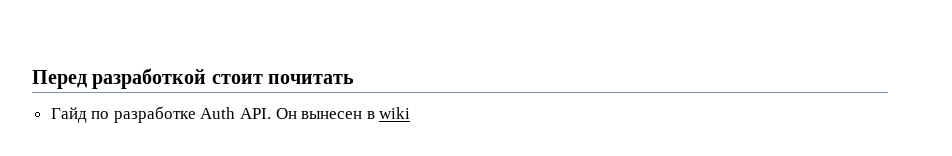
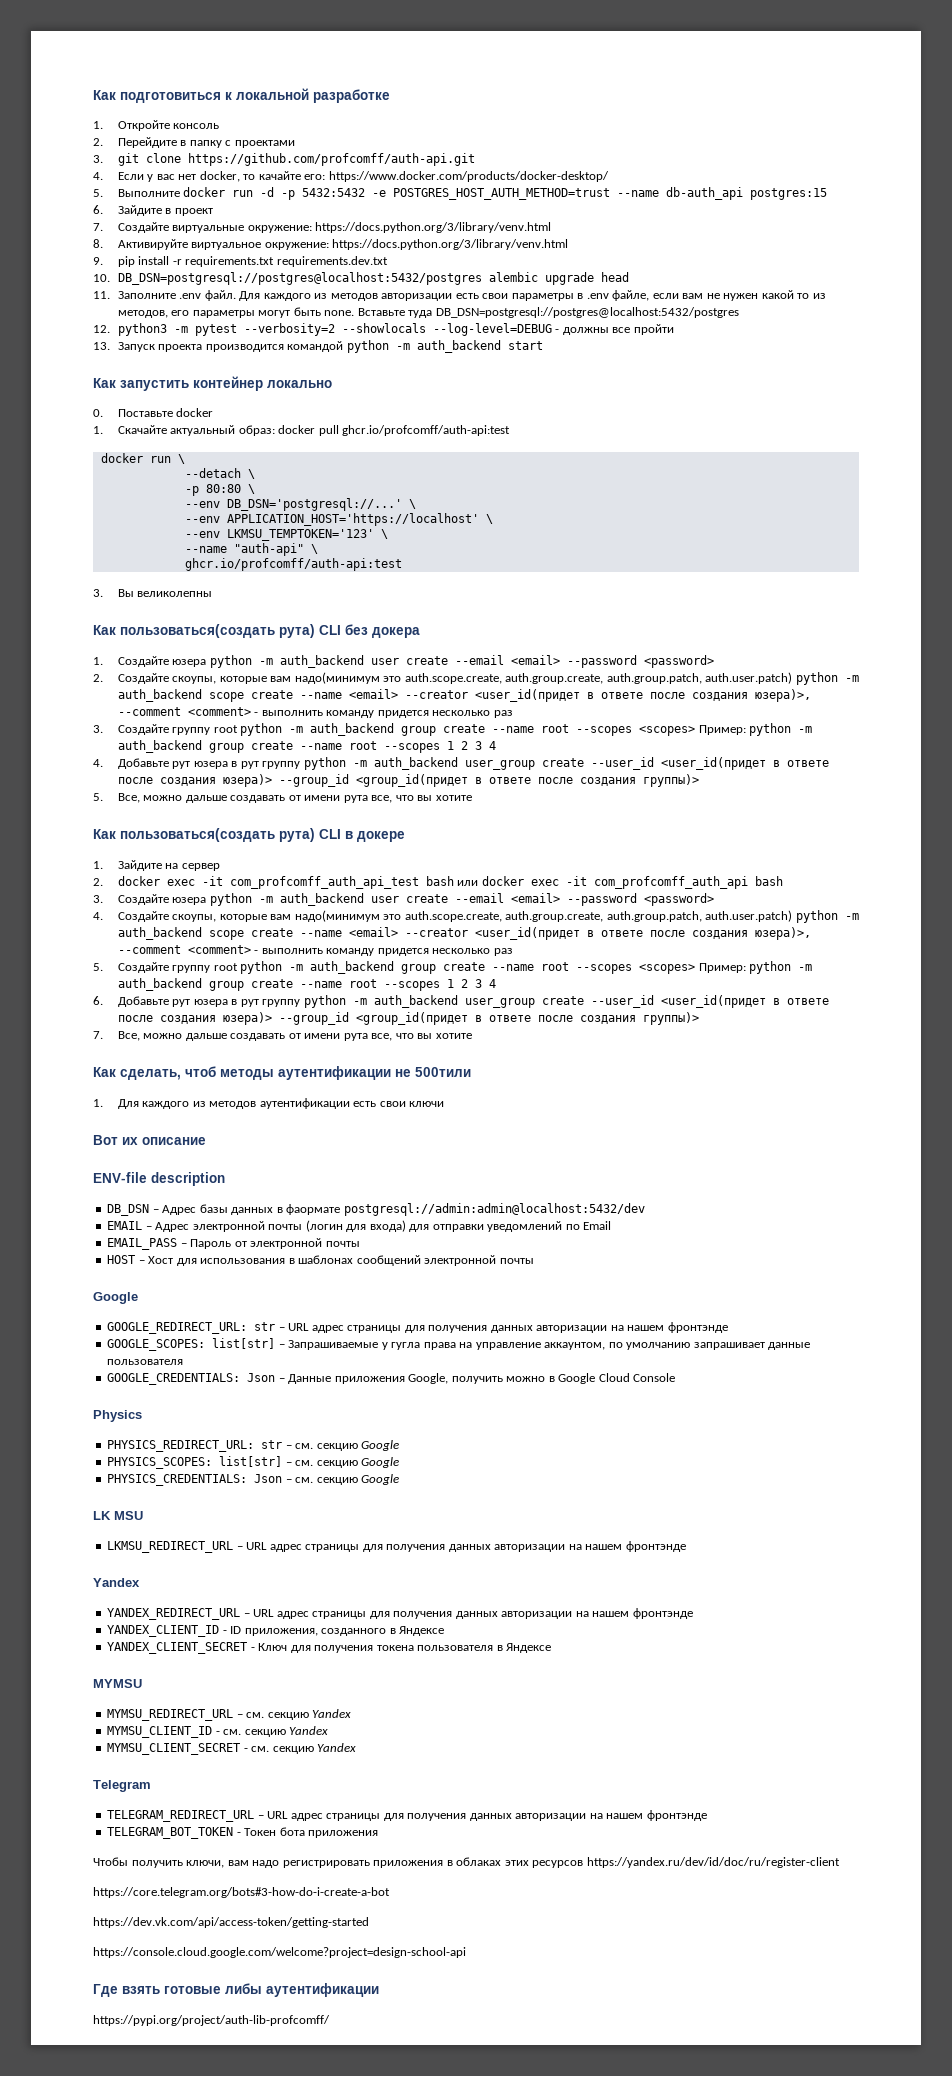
- Перед разработкой стоит почитать
- Гайд по разработке Auth API. Он вынесен в wiki
+ Как подготовиться к локальной разработке
+ 1. Откройте консоль
+ 2. Перейдите в папку с проектами
+ 3. git clone https://github.com/profcomff/auth-api.git
+ 4. Если у вас нет docker, то качайте его: https://www.docker.com/products/docker-desktop/
+ 5. Выполните docker run -d -p 5432:5432 -e POSTGRES_HOST_AUTH_METHOD=trust --name db-auth_api postgres:15
+ 6. Зайдите в проект
+ 7. Создайте виртуальные окружение: https://docs.python.org/3/library/venv.html
+ 8. Активируйте виртуальное окружение: https://docs.python.org/3/library/venv.html
+ 9. pip install -r requirements.txt requirements.dev.txt
+ 10. DB_DSN=postgresql://postgres@localhost:5432/postgres alembic upgrade head
+ 11. Заполните .env файл. Для каждого из методов авторизации есть свои параметры в .env файле, если вам не нужен какой то из методов, его параметры могут быть none. Вставьте туда DB_DSN=postgresql://postgres@localhost:5432/postgres
+ 12. python3 -m pytest --verbosity=2 --showlocals --log-level=DEBUG - должны все пройти
+ 13. Запуск проекта производится командой python -m auth_backend start
+ Как запустить контейнер локально
+ 0. Поставьте docker
+ 1. Скачайте актуальный образ: docker pull ghcr.io/profcomff/auth-api:test
+ docker run \
+ --detach \
+ -p 80:80 \
+ --env DB_DSN='postgresql://...' \
+ --env APPLICATION_HOST='https://localhost' \
+ --env LKMSU_TEMPTOKEN='123' \
+ --name "auth-api" \
+ ghcr.io/profcomff/auth-api:test
+ 3. Вы великолепны
+ Как пользоваться(создать рута) CLI без докера
+ 1. Создайте юзера python -m auth_backend user create --email <email> --password <password>
+ 2. Создайте скоупы, которые вам надо(минимум это auth.scope.create, auth.group.create, auth.group.patch, auth.user.patch) python -m auth_backend scope create --name <email> --creator <user_id(придет в ответе после создания юзера)>, --comment <comment> - выполнить команду придется несколько раз
+ 3. Создайте группу root python -m auth_backend group create --name root --scopes <scopes> Пример: python -m auth_backend group create --name root --scopes 1 2 3 4
+ 4. Добавьте рут юзера в рут группу python -m auth_backend user_group create --user_id <user_id(придет в ответе после создания юзера)> --group_id <group_id(придет в ответе после создания группы)>
+ 5. Все, можно дальше создавать от имени рута все, что вы хотите
+ Как пользоваться(создать рута) CLI в докере
+ 1. Зайдите на сервер
+ 2. docker exec -it com_profcomff_auth_api_test bash или docker exec -it com_profcomff_auth_api bash
+ 3. Создайте юзера python -m auth_backend user create --email <email> --password <password>
+ 4. Создайте скоупы, которые вам надо(минимум это auth.scope.create, auth.group.create, auth.group.patch, auth.user.patch) python -m auth_backend scope create --name <email> --creator <user_id(придет в ответе после создания юзера)>, --comment <comment> - выполнить команду придется несколько раз
+ 5. Создайте группу root python -m auth_backend group create --name root --scopes <scopes> Пример: python -m auth_backend group create --name root --scopes 1 2 3 4
+ 6. Добавьте рут юзера в рут группу python -m auth_backend user_group create --user_id <user_id(придет в ответе после создания юзера)> --group_id <group_id(придет в ответе после создания группы)>
+ 7. Все, можно дальше создавать от имени рута все, что вы хотите
+ Как сделать, чтоб методы аутентификации не 500тили
+ 1. Для каждого из методов аутентификации есть свои ключи
+ Вот их описание
+ ENV-file description
+ DB_DSN – Адрес базы данных в фаормате postgresql://admin:admin@localhost:5432/dev
+ EMAIL – Адрес электронной почты (логин для входа) для отправки уведомлений по Email
+ EMAIL_PASS – Пароль от электронной почты
+ HOST – Хост для использования в шаблонах сообщений электронной почты
+ Google
+ GOOGLE_REDIRECT_URL: str – URL адрес страницы для получения данных авторизации на нашем фронтэнде
+ GOOGLE_SCOPES: list[str] – Запрашиваемые у гугла права на управление аккаунтом, по умолчанию запрашивает данные пользователя
+ GOOGLE_CREDENTIALS: Json – Данные приложения Google, получить можно в Google Cloud Console
+ Physics
+ PHYSICS_REDIRECT_URL: str – см. секцию Google
+ PHYSICS_SCOPES: list[str] – см. секцию Google
+ PHYSICS_CREDENTIALS: Json – см. секцию Google
+ LK MSU
+ LKMSU_REDIRECT_URL – URL адрес страницы для получения данных авторизации на нашем фронтэнде
+ Yandex
+ YANDEX_REDIRECT_URL – URL адрес страницы для получения данных авторизации на нашем фронтэнде
+ YANDEX_CLIENT_ID - ID приложения, созданного в Яндексе
+ YANDEX_CLIENT_SECRET - Ключ для получения токена пользователя в Яндексе
+ MYMSU
+ MYMSU_REDIRECT_URL – см. секцию Yandex
+ MYMSU_CLIENT_ID - см. секцию Yandex
+ MYMSU_CLIENT_SECRET - см. секцию Yandex
+ Telegram
+ TELEGRAM_REDIRECT_URL – URL адрес страницы для получения данных авторизации на нашем фронтэнде
+ TELEGRAM_BOT_TOKEN - Токен бота приложения
+ Чтобы получить ключи, вам надо регистрировать приложения в облаках этих ресурсов https://yandex.ru/dev/id/doc/ru/register-client
+ https://core.telegram.org/bots#3-how-do-i-create-a-bot
+ https://dev.vk.com/api/access-token/getting-started
+ https://console.cloud.google.com/welcome?project=design-school-api
+ Где взять готовые либы аутентификации
+ https://pypi.org/project/auth-lib-profcomff/

